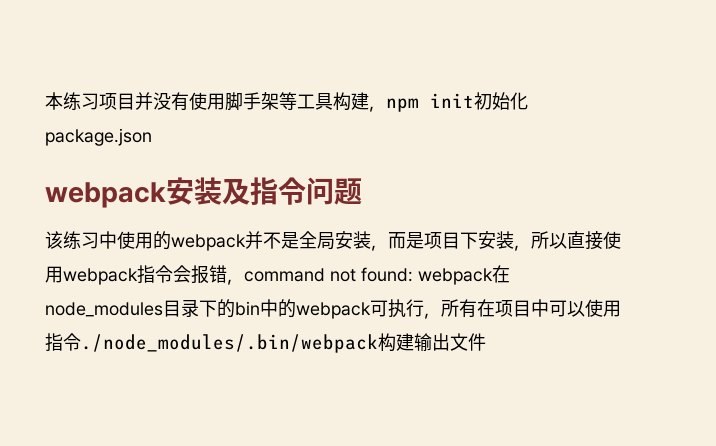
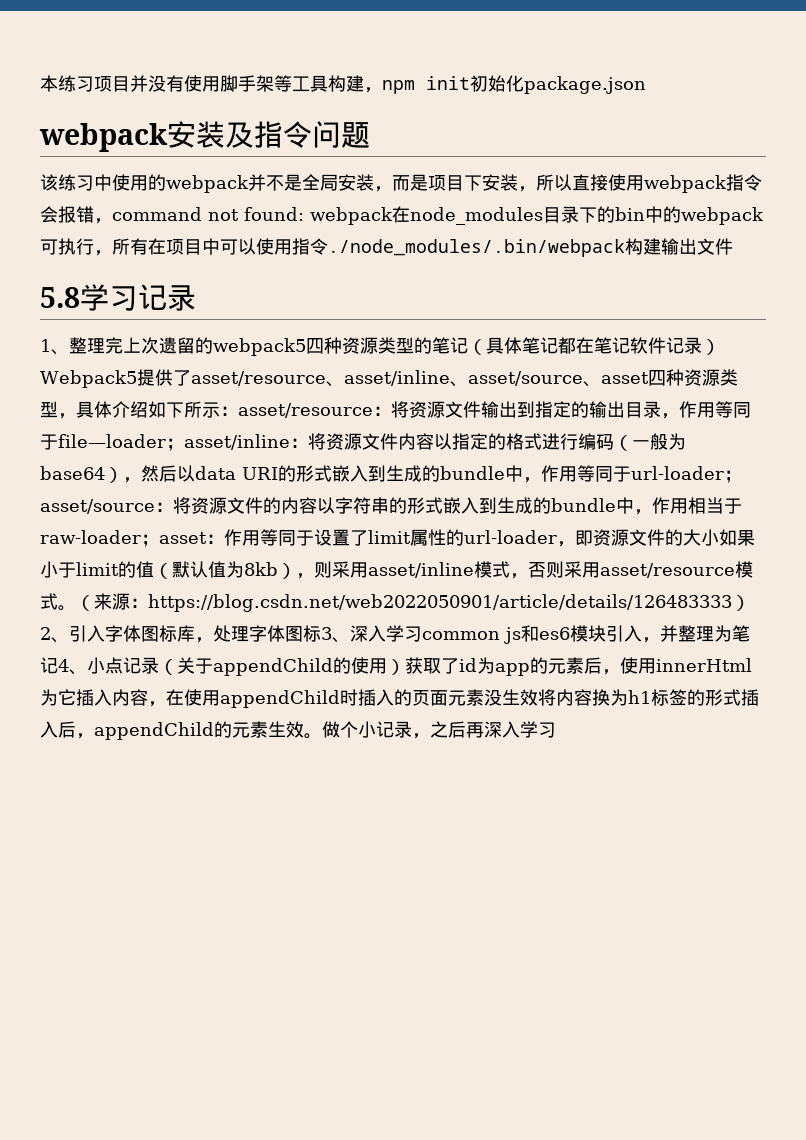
+ 5.8学习记录
+ 1、整理完上次遗留的webpack5四种资源类型的笔记（具体笔记都在笔记软件记录）Webpack5提供了asset/resource、asset/inline、asset/source、asset四种资源类型，具体介绍如下所示：asset/resource：将资源文件输出到指定的输出目录，作用等同于file—loader；asset/inline：将资源文件内容以指定的格式进行编码（一般为base64），然后以data URI的形式嵌入到生成的bundle中，作用等同于url-loader；asset/source：将资源文件的内容以字符串的形式嵌入到生成的bundle中，作用相当于raw-loader；asset：作用等同于设置了limit属性的url-loader，即资源文件的大小如果小于limit的值（默认值为8kb），则采用asset/inline模式，否则采用asset/resource模式。（来源：https://blog.csdn.net/web2022050901/article/details/126483333）2、引入字体图标库，处理字体图标3、深入学习common js和es6模块引入，并整理为笔记4、小点记录（关于appendChild的使用）获取了id为app的元素后，使用innerHtml为它插入内容，在使用appendChild时插入的页面元素没生效将内容换为h1标签的形式插入后，appendChild的元素生效。做个小记录，之后再深入学习

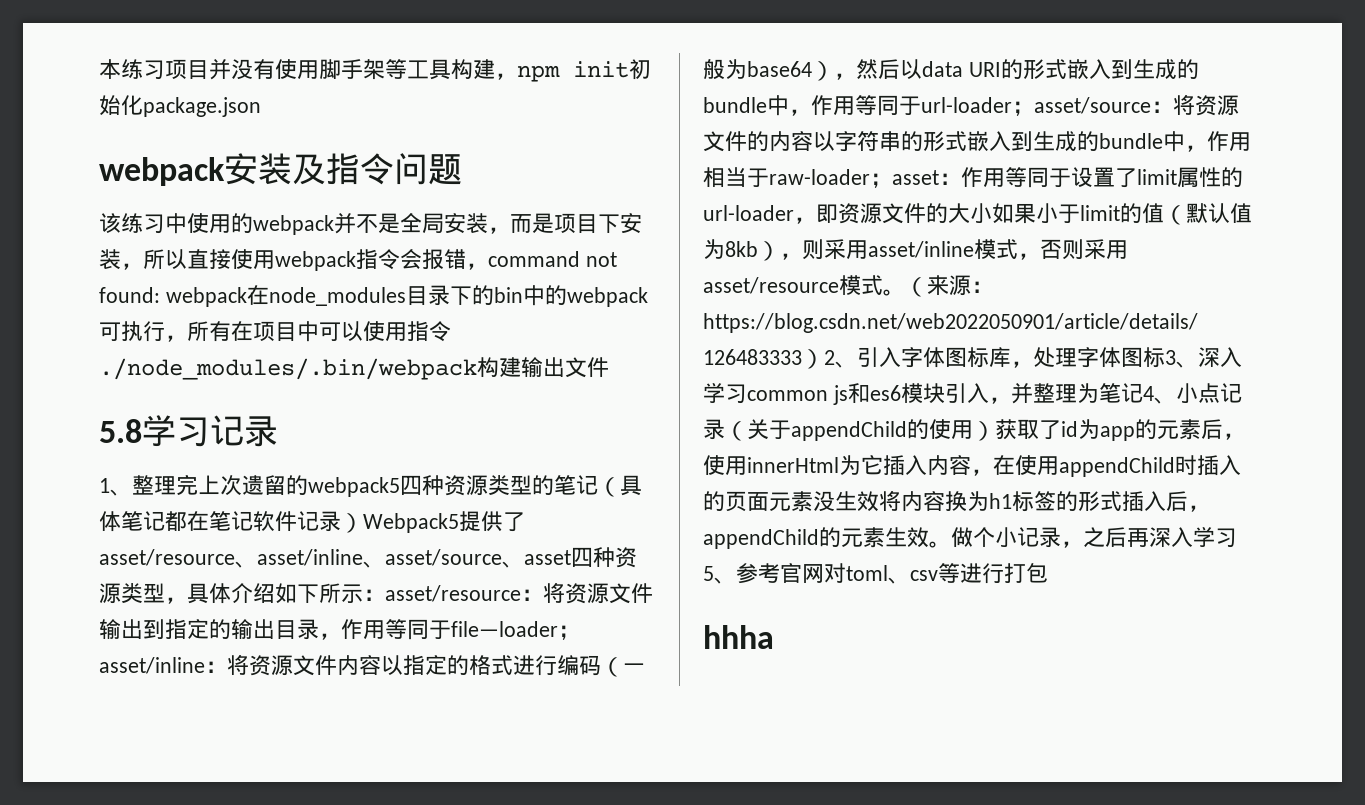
- 做个小记录，之后再深入学习
+ 做个小记录，之后再深入学习5、参考官网对toml、csv等进行打包
+ hhha

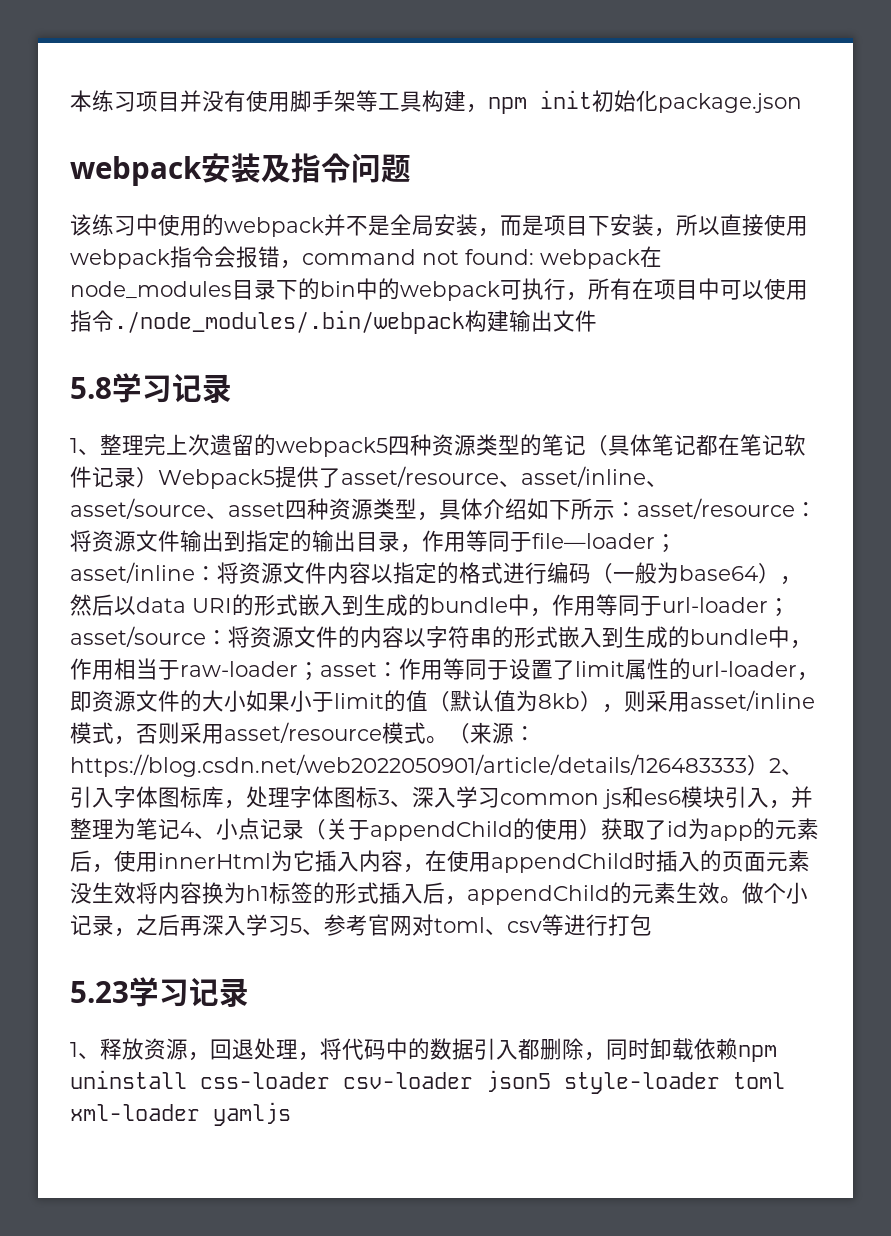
- hhha
+ 5.23学习记录
+ 1、释放资源，回退处理，将代码中的数据引入都删除，同时卸载依赖npm uninstall css-loader csv-loader json5 style-loader toml xml-loader yamljs

